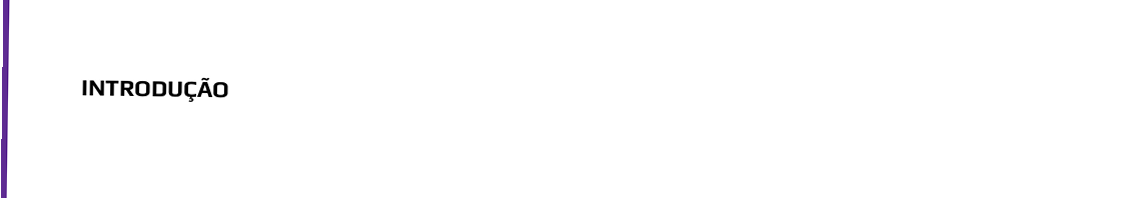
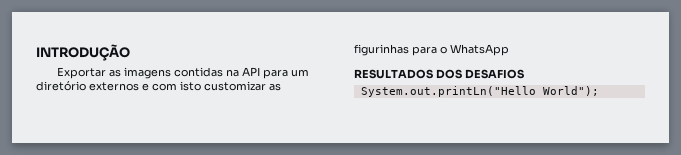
+ Exportar as imagens contidas na API para um diretório externos e com isto customizar as figurinhas para o WhatsApp
+ RESULTADOS DOS DESAFIOS
+ System.out.printLn("Hello World");

